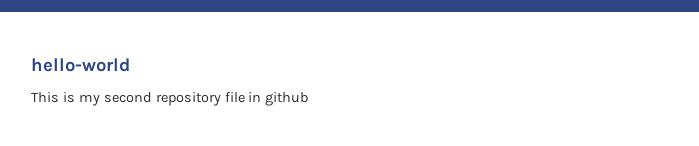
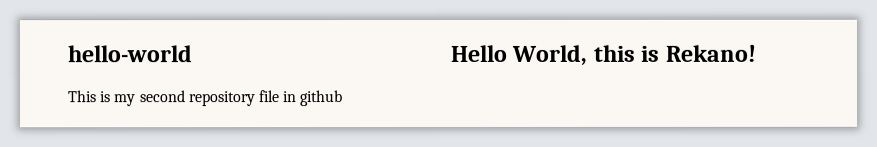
+ Hello World, this is Rekano!

